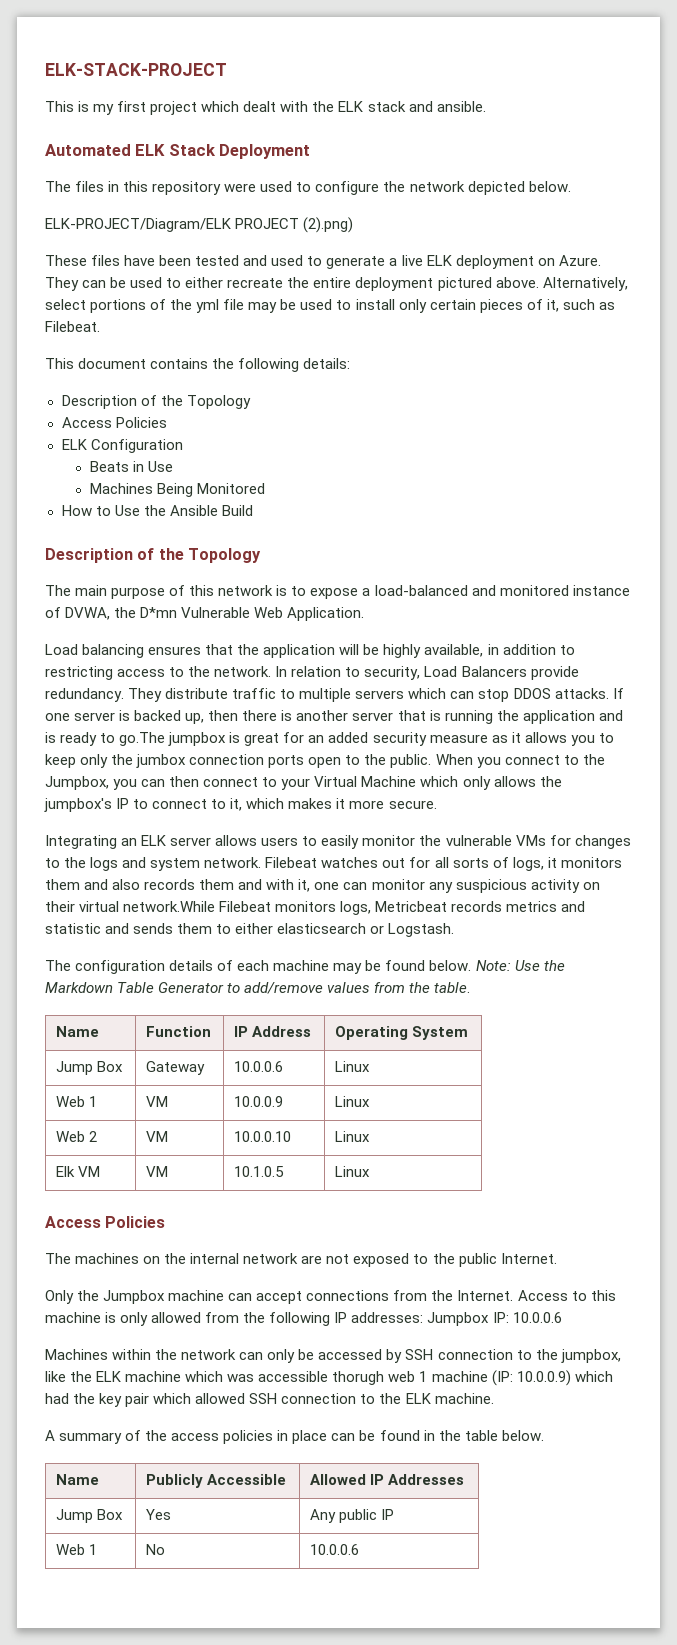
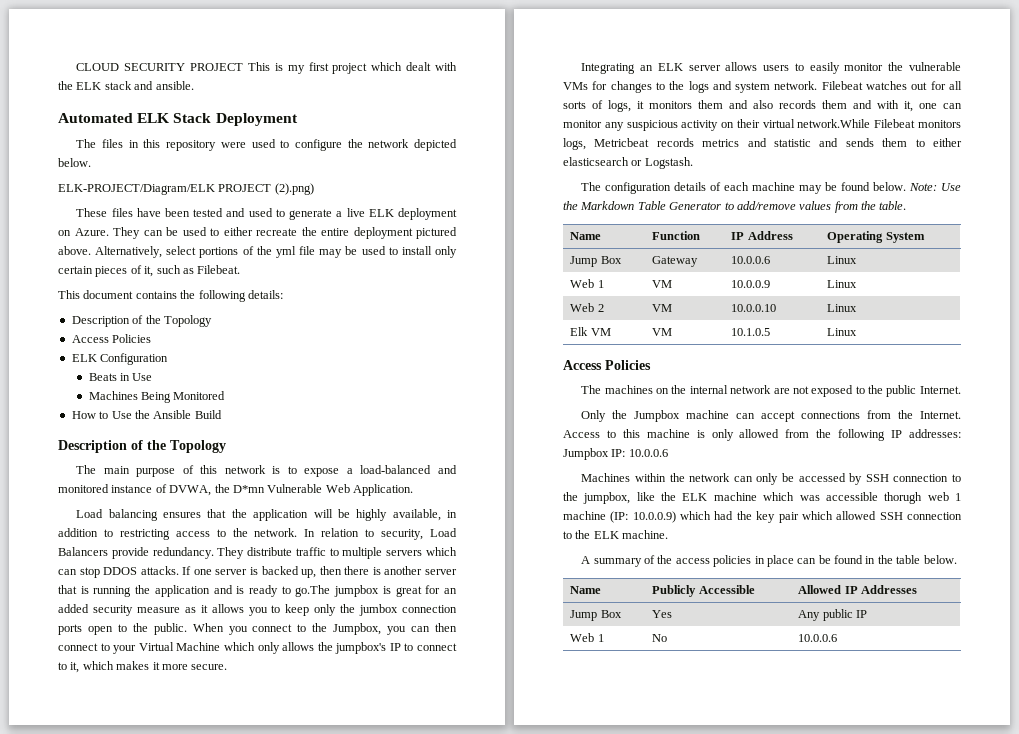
- ELK-STACK-PROJECT
- This is my first project which dealt with the ELK stack and ansible.
+ CLOUD SECURITY PROJECT This is my first project which dealt with the ELK stack and ansible.

